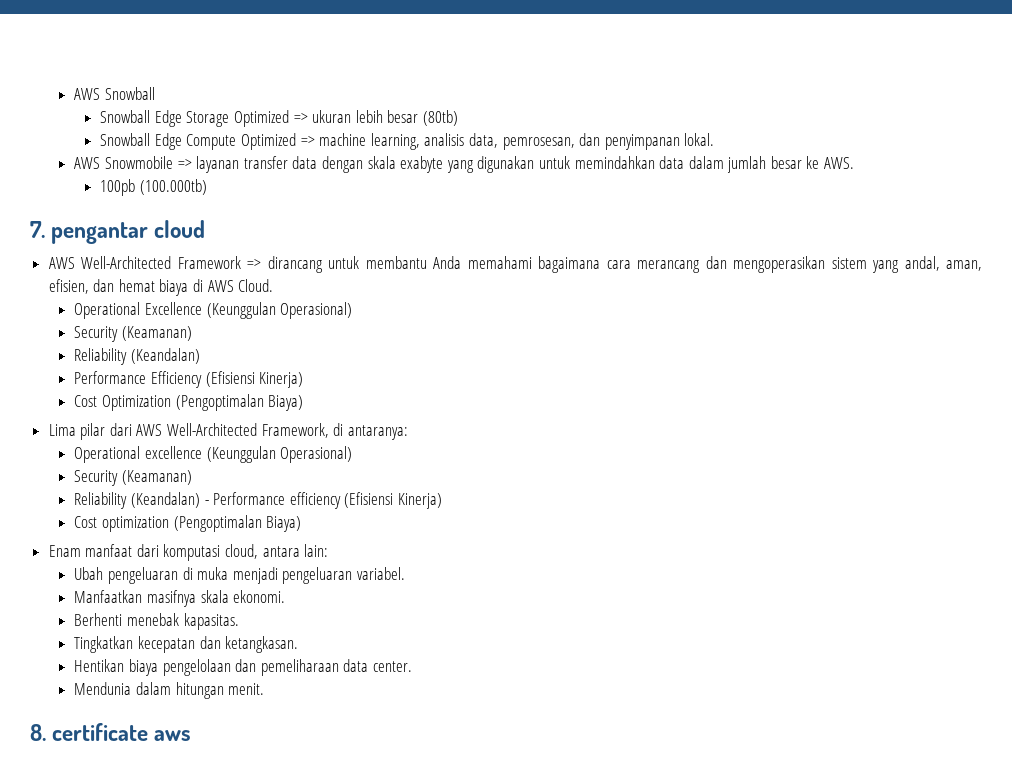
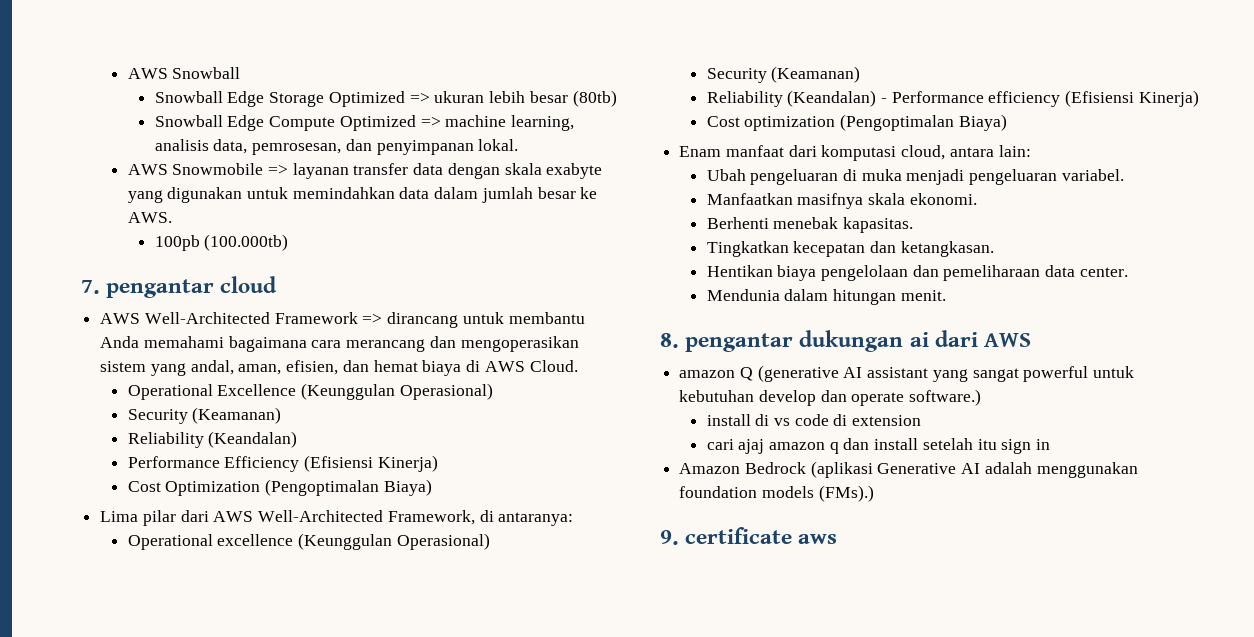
- 8. certificate aws
+ 8. pengantar dukungan ai dari AWS
+ amazon Q (generative AI assistant yang sangat powerful untuk kebutuhan develop dan operate software.)
+ install di vs code di extension
+ cari ajaj amazon q dan install setelah itu sign in
+ Amazon Bedrock (aplikasi Generative AI adalah menggunakan foundation models (FMs).)
+ 9. certificate aws

